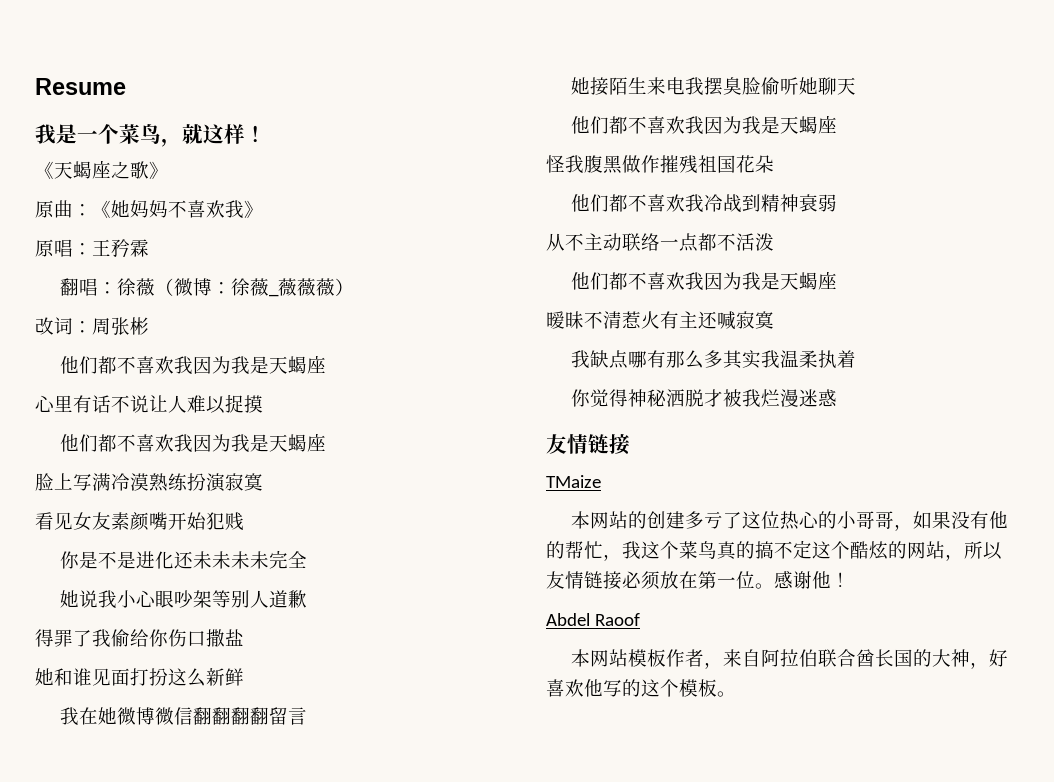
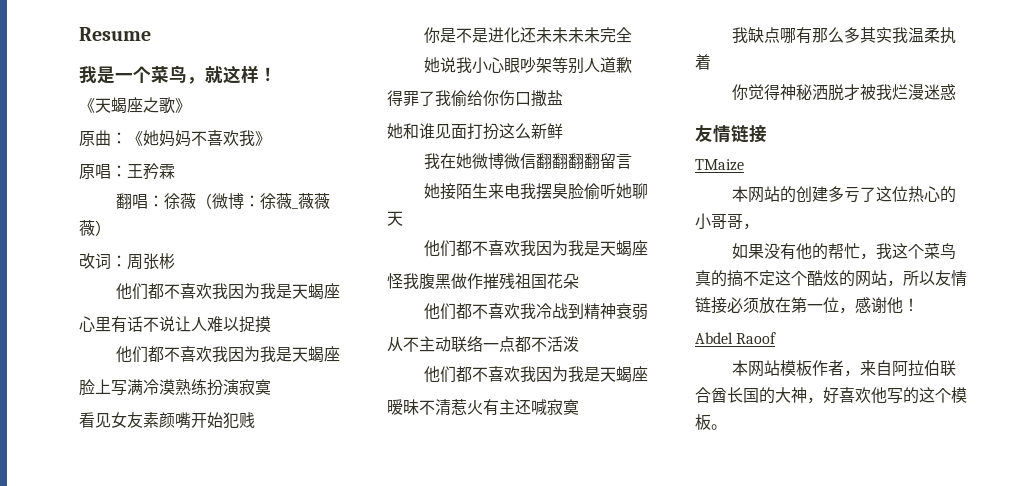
- 本网站的创建多亏了这位热心的小哥哥，如果没有他的帮忙，我这个菜鸟真的搞不定这个酷炫的网站，所以友情链接必须放在第一位。感谢他！
+ 本网站的创建多亏了这位热心的小哥哥，
+ 如果没有他的帮忙，我这个菜鸟真的搞不定这个酷炫的网站，所以友情链接必须放在第一位，感谢他！

